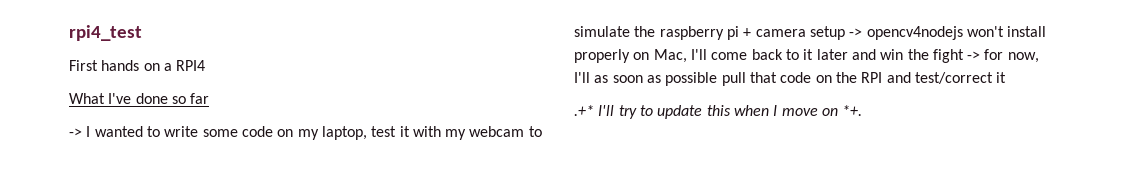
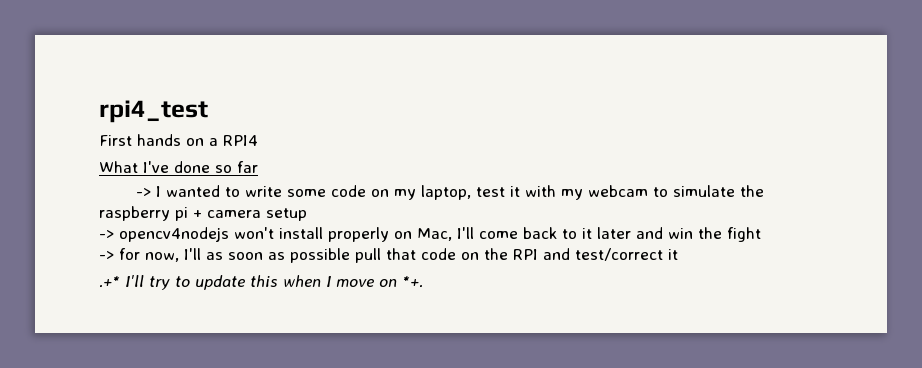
- -> I wanted to write some code on my laptop, test it with my webcam to simulate the raspberry pi + camera setup -> opencv4nodejs won't install properly on Mac, I'll come back to it later and win the fight -> for now, I'll as soon as possible pull that code on the RPI and test/correct it
+ -> I wanted to write some code on my laptop, test it with my webcam to simulate the raspberry pi + camera setup
+ -> opencv4nodejs won't install properly on Mac, I'll come back to it later and win the fight
+ -> for now, I'll as soon as possible pull that code on the RPI and test/correct it

